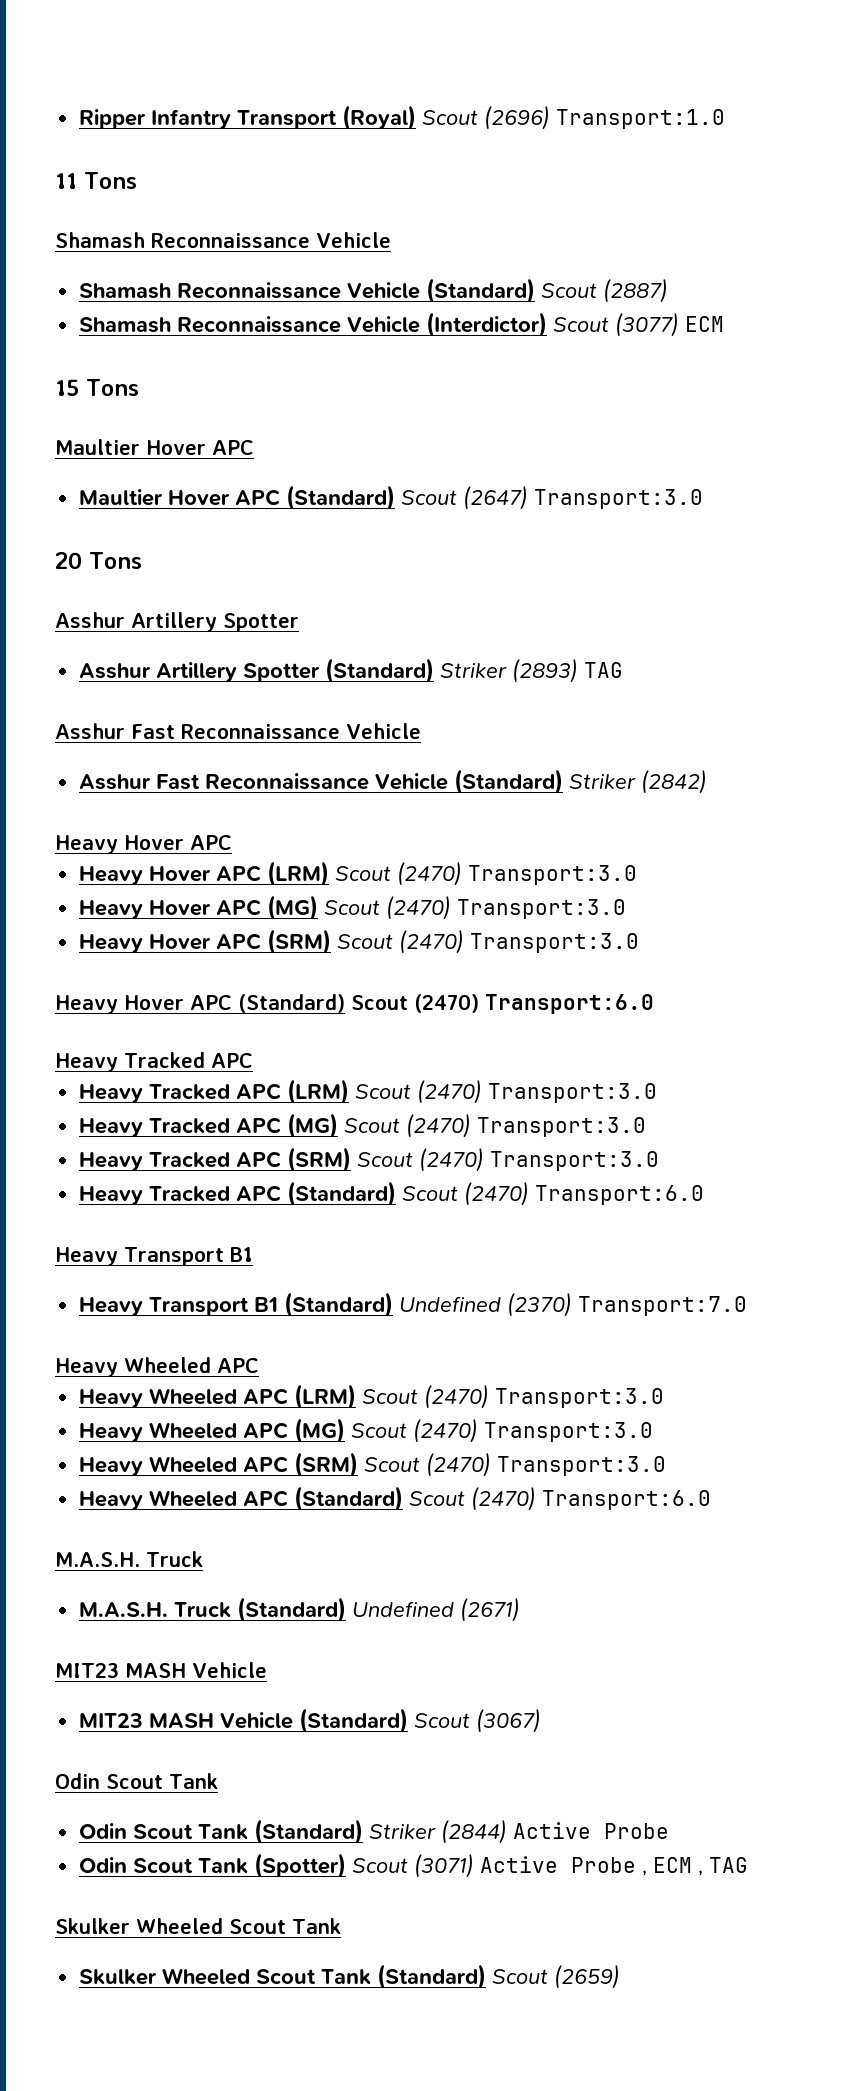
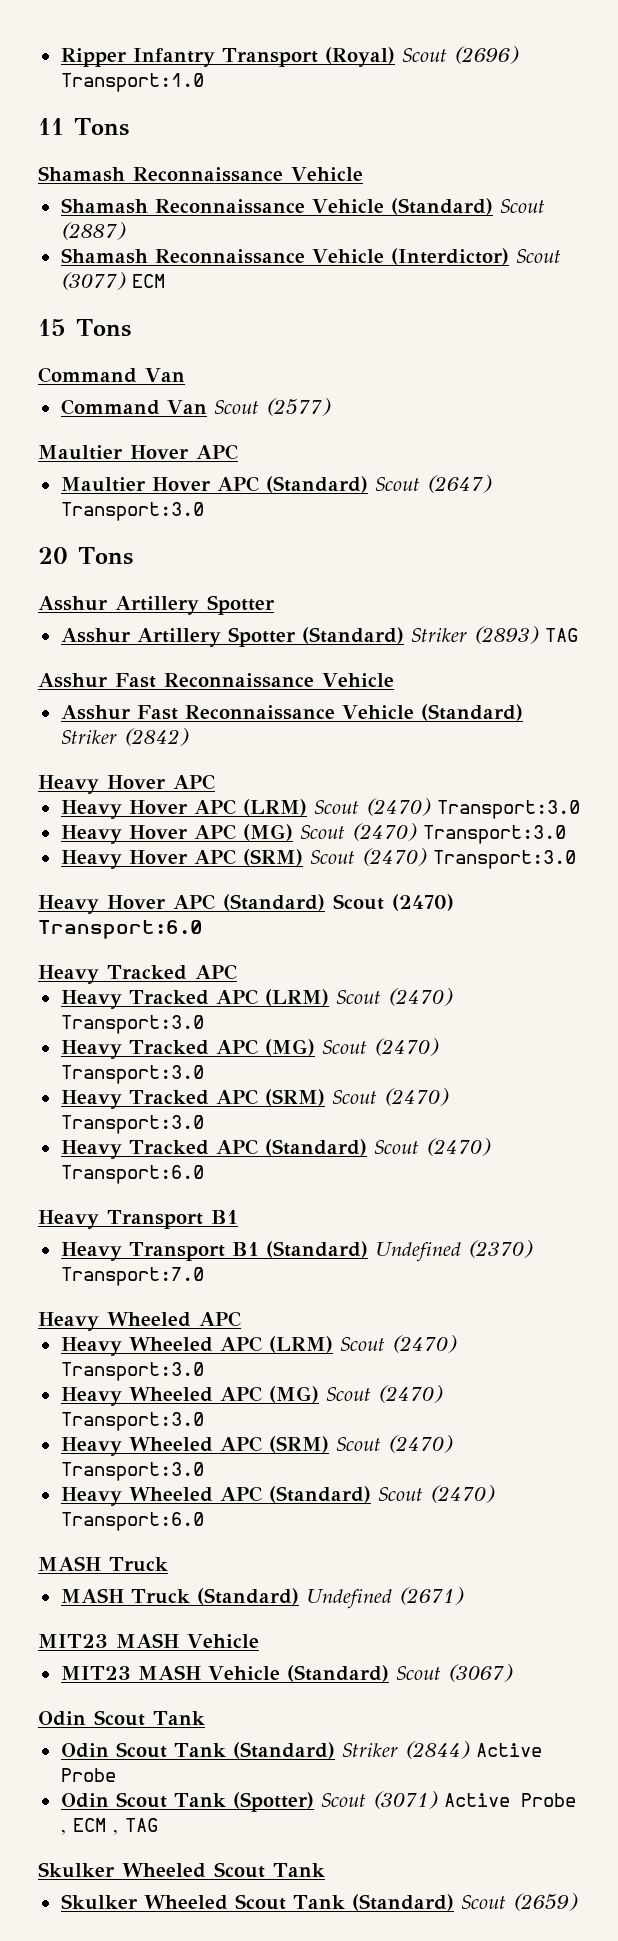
  15 Tons
+ Command Van
+ Command Van Scout (2577)
  Heavy Wheeled APC (Standard) Scout (2470) Transport:6.0
- M.A.S.H. Truck
+ MASH Truck
- M.A.S.H. Truck (Standard) Undefined (2671)
+ MASH Truck (Standard) Undefined (2671)

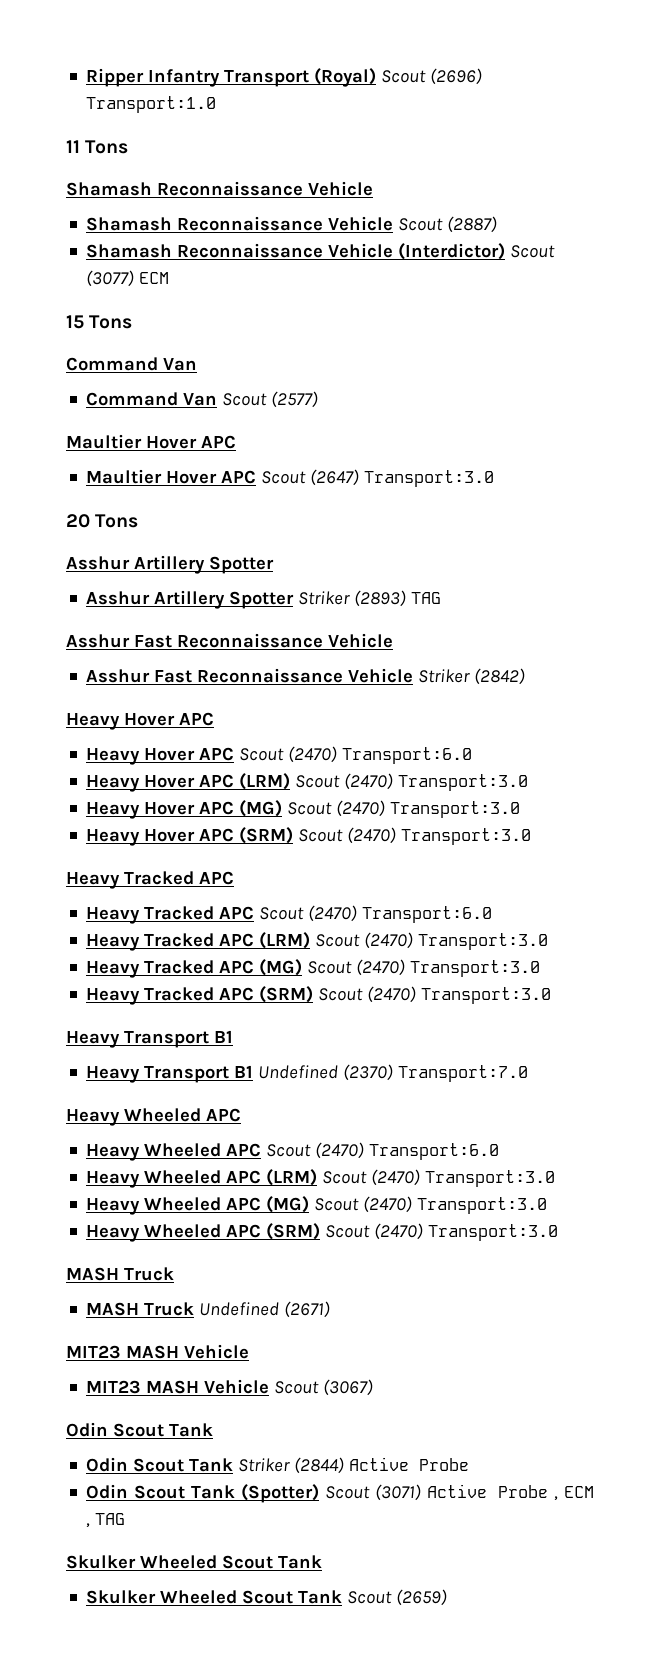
- Shamash Reconnaissance Vehicle (Standard) Scout (2887)
+ Shamash Reconnaissance Vehicle Scout (2887)
- Maultier Hover APC (Standard) Scout (2647) Transport:3.0
+ Maultier Hover APC Scout (2647) Transport:3.0
- Asshur Artillery Spotter (Standard) Striker (2893) TAG
+ Asshur Artillery Spotter Striker (2893) TAG
- Asshur Fast Reconnaissance Vehicle (Standard) Striker (2842)
+ Asshur Fast Reconnaissance Vehicle Striker (2842)
+ Heavy Hover APC Scout (2470) Transport:6.0
  Heavy Hover APC (SRM) Scout (2470) Transport:3.0
- Heavy Hover APC (Standard) Scout (2470) Transport:6.0
  Heavy Tracked APC
+ Heavy Tracked APC Scout (2470) Transport:6.0
- Heavy Tracked APC (Standard) Scout (2470) Transport:6.0
- Heavy Transport B1 (Standard) Undefined (2370) Transport:7.0
+ Heavy Transport B1 Undefined (2370) Transport:7.0
+ Heavy Wheeled APC Scout (2470) Transport:6.0
- Heavy Wheeled APC (Standard) Scout (2470) Transport:6.0
- MASH Truck (Standard) Undefined (2671)
+ MASH Truck Undefined (2671)
- MIT23 MASH Vehicle (Standard) Scout (3067)
+ MIT23 MASH Vehicle Scout (3067)
- Odin Scout Tank (Standard) Striker (2844) Active Probe
+ Odin Scout Tank Striker (2844) Active Probe
- Skulker Wheeled Scout Tank (Standard) Scout (2659)
+ Skulker Wheeled Scout Tank Scout (2659)

